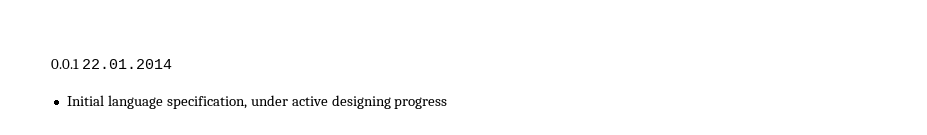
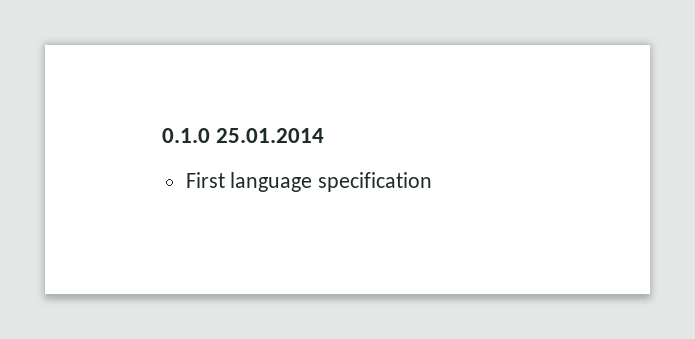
- 0.0.1 22.01.2014
- Initial language specification, under active designing progress
+ 0.1.0 25.01.2014
+ First language specification

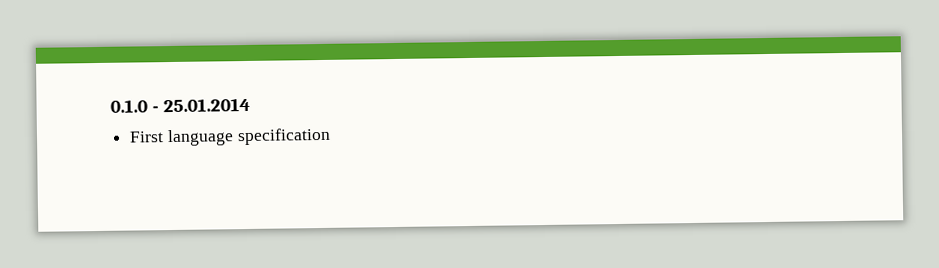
- 0.1.0 25.01.2014
+ 0.1.0 - 25.01.2014

